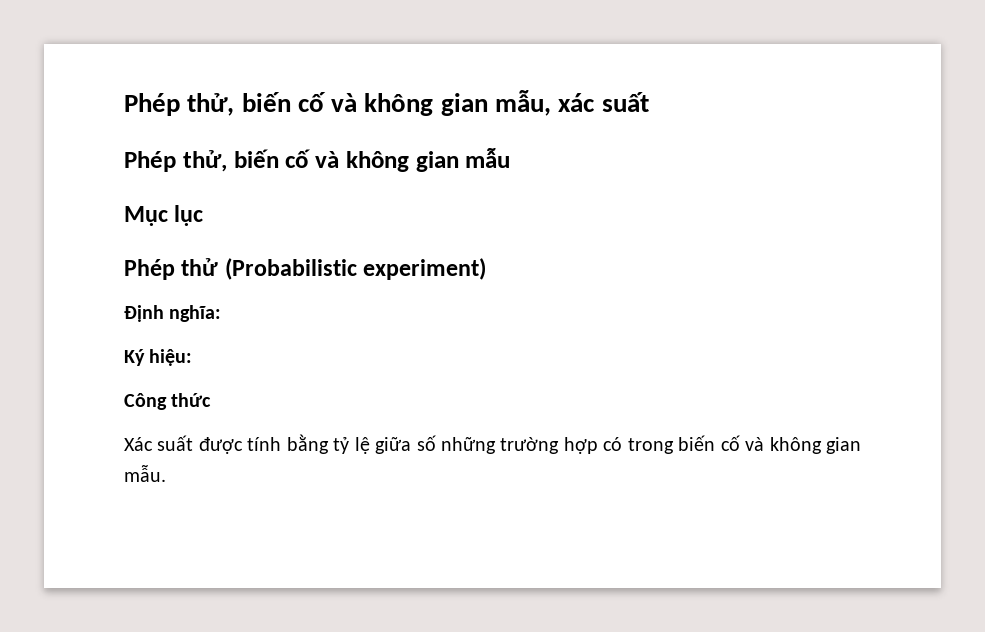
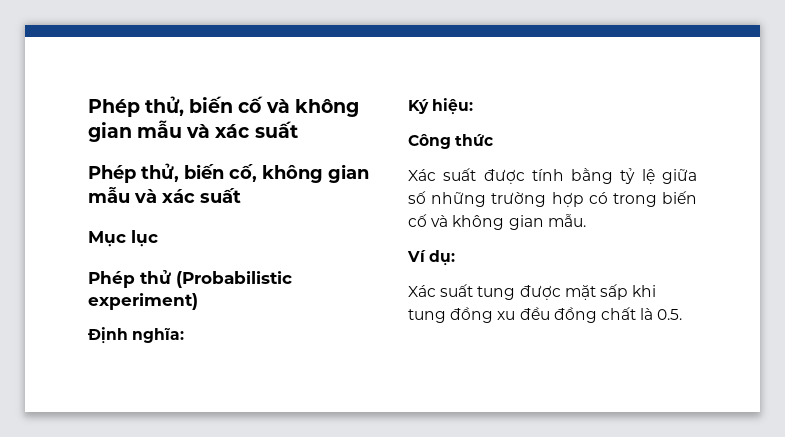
- Phép thử, biến cố và không gian mẫu, xác suất
- Phép thử, biến cố và không gian mẫu
+ Phép thử, biến cố và không gian mẫu và xác suất
+ Phép thử, biến cố, không gian mẫu và xác suất
+ Ví dụ:
+ Xác suất tung được mặt sấp khi tung đồng xu đều đồng chất là 0.5.

